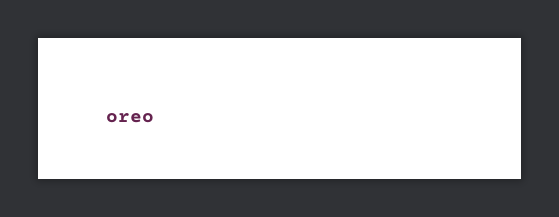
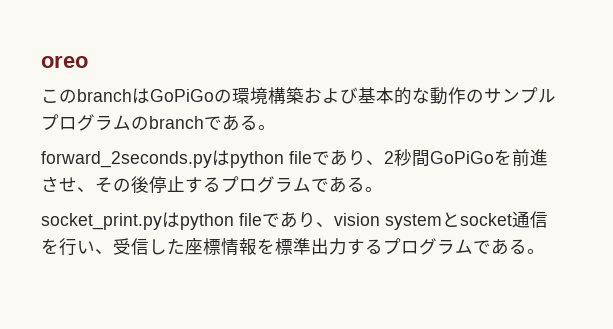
+ このbranchはGoPiGoの環境構築および基本的な動作のサンプルプログラムのbranchである。
+ forward_2seconds.pyはpython fileであり、2秒間GoPiGoを前進させ、その後停止するプログラムである。
+ socket_print.pyはpython fileであり、vision systemとsocket通信を行い、受信した座標情報を標準出力するプログラムである。

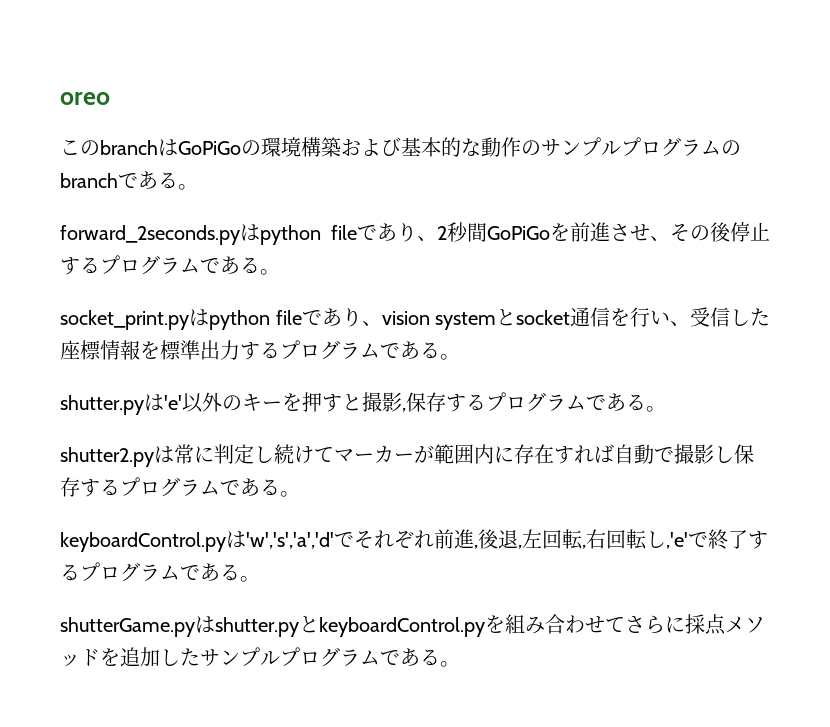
+ shutter.pyは'e'以外のキーを押すと撮影,保存するプログラムである。
+ shutter2.pyは常に判定し続けてマーカーが範囲内に存在すれば自動で撮影し保存するプログラムである。
+ keyboardControl.pyは'w','s','a','d'でそれぞれ前進,後退,左回転,右回転し,'e'で終了するプログラムである。
+ shutterGame.pyはshutter.pyとkeyboardControl.pyを組み合わせてさらに採点メソッドを追加したサンプルプログラムである。

